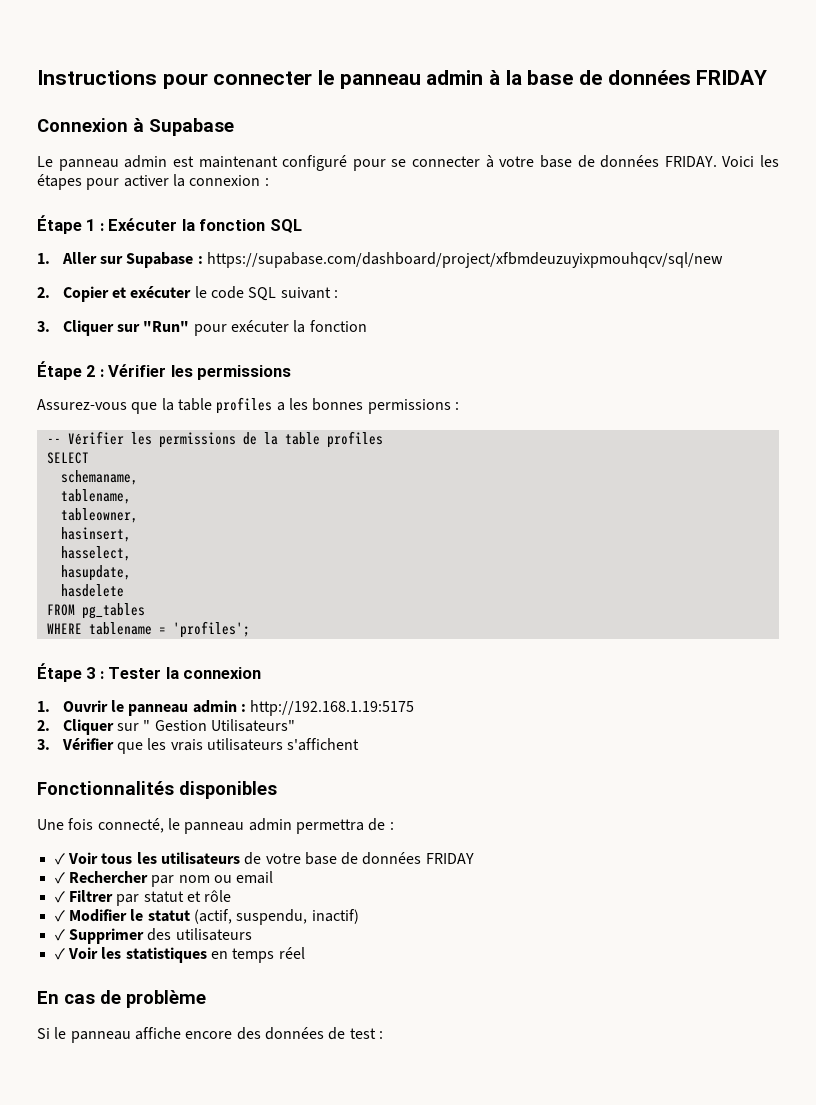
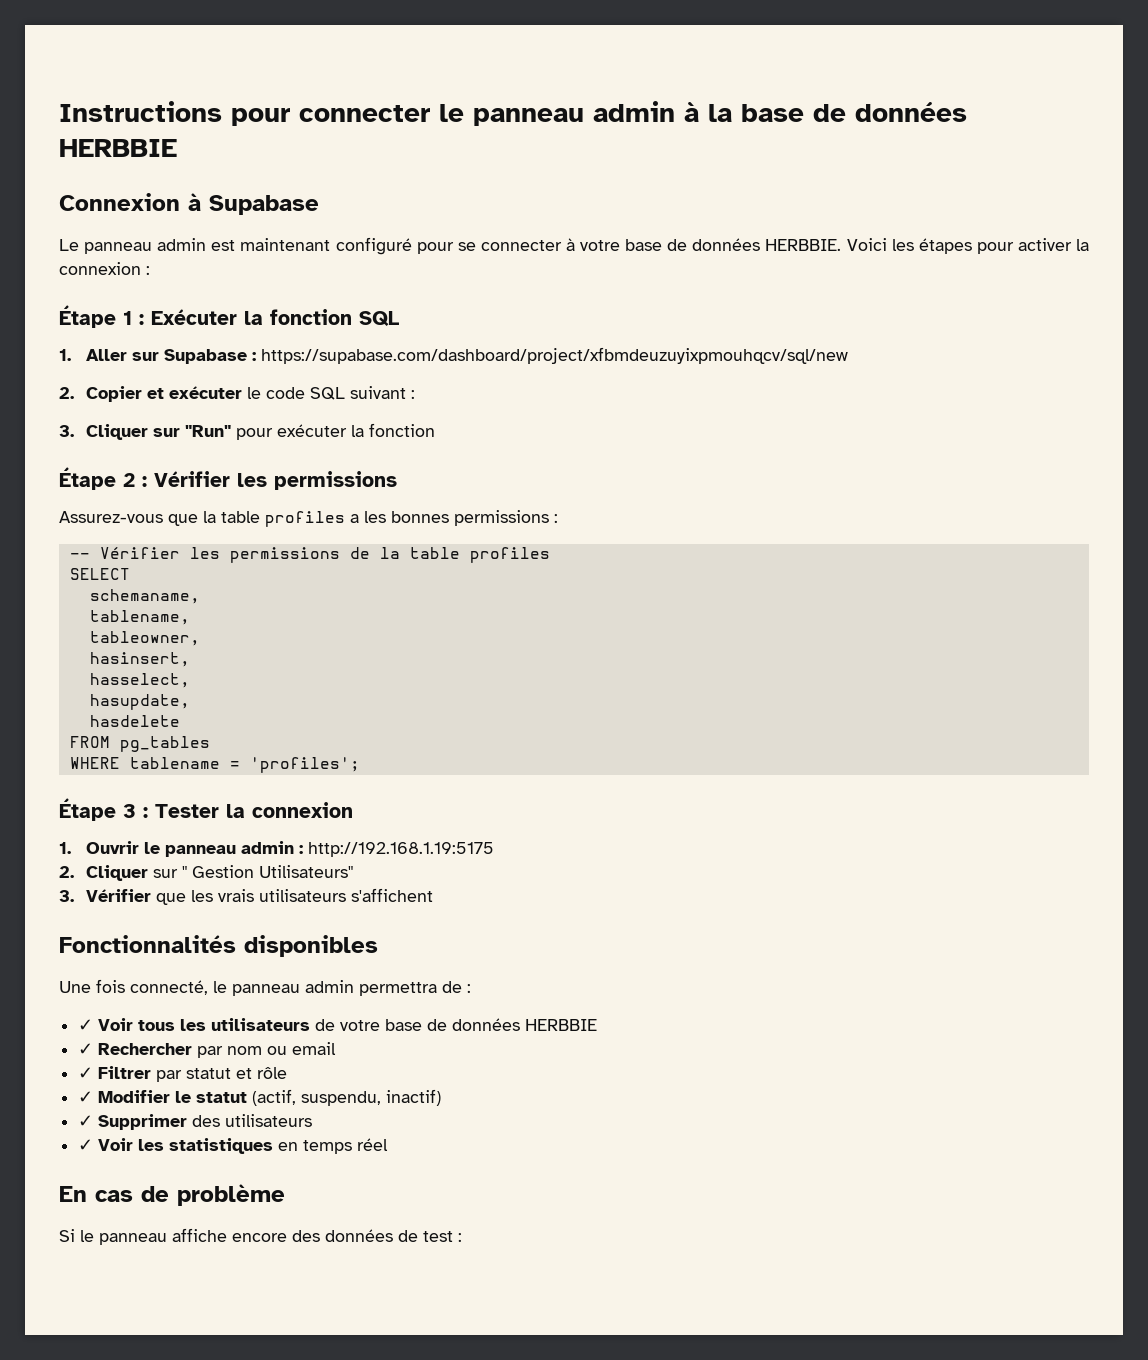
- Instructions pour connecter le panneau admin à la base de données FRIDAY
+ Instructions pour connecter le panneau admin à la base de données HERBBIE
- Le panneau admin est maintenant configuré pour se connecter à votre base de données FRIDAY.
+ Le panneau admin est maintenant configuré pour se connecter à votre base de données HERBBIE.
- ✓ Voir tous les utilisateurs de votre base de données FRIDAY
+ ✓ Voir tous les utilisateurs de votre base de données HERBBIE

